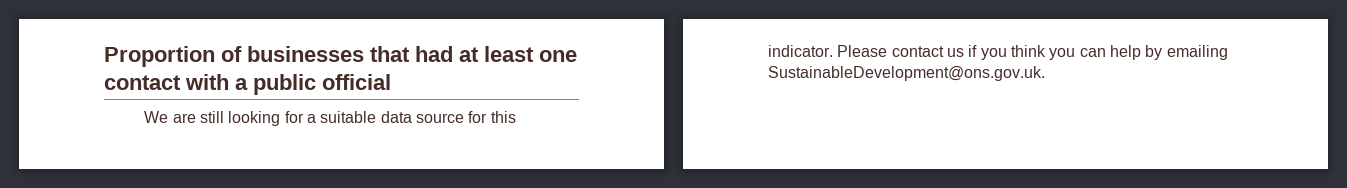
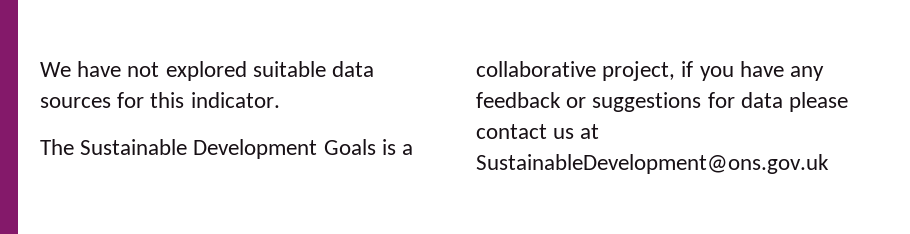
- Proportion of businesses that had at least one contact with a public official
- We are still looking for a suitable data source for this indicator. Please contact us if you think you can help by emailing SustainableDevelopment@ons.gov.uk.
+ We have not explored suitable data sources for this indicator.
+ The Sustainable Development Goals is a collaborative project, if you have any feedback or suggestions for data please contact us at SustainableDevelopment@ons.gov.uk

